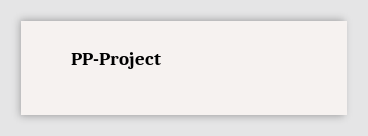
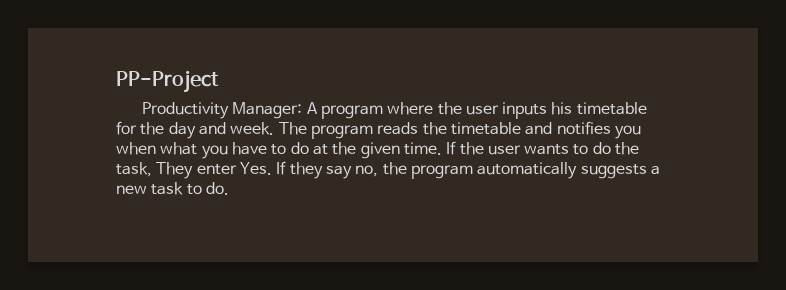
+ Productivity Manager: A program where the user inputs his timetable for the day and week. The program reads the timetable and notifies you when what you have to do at the given time. If the user wants to do the task, They enter Yes. If they say no, the program automatically suggests a new task to do.

